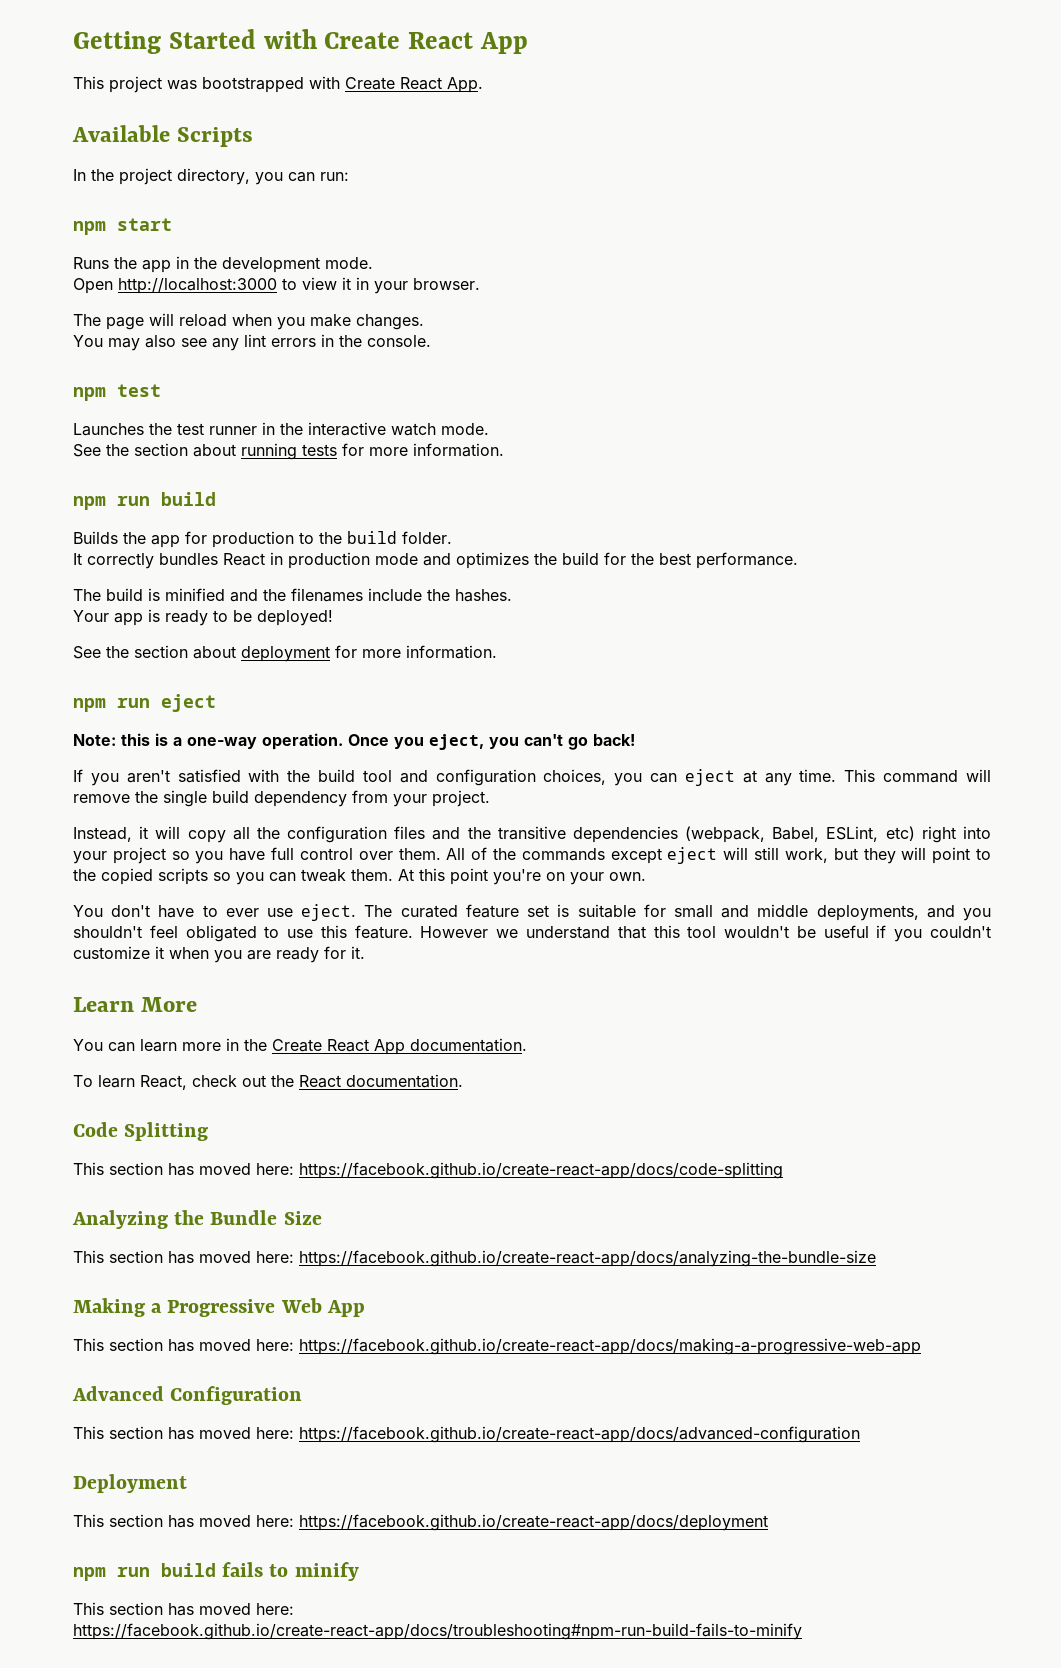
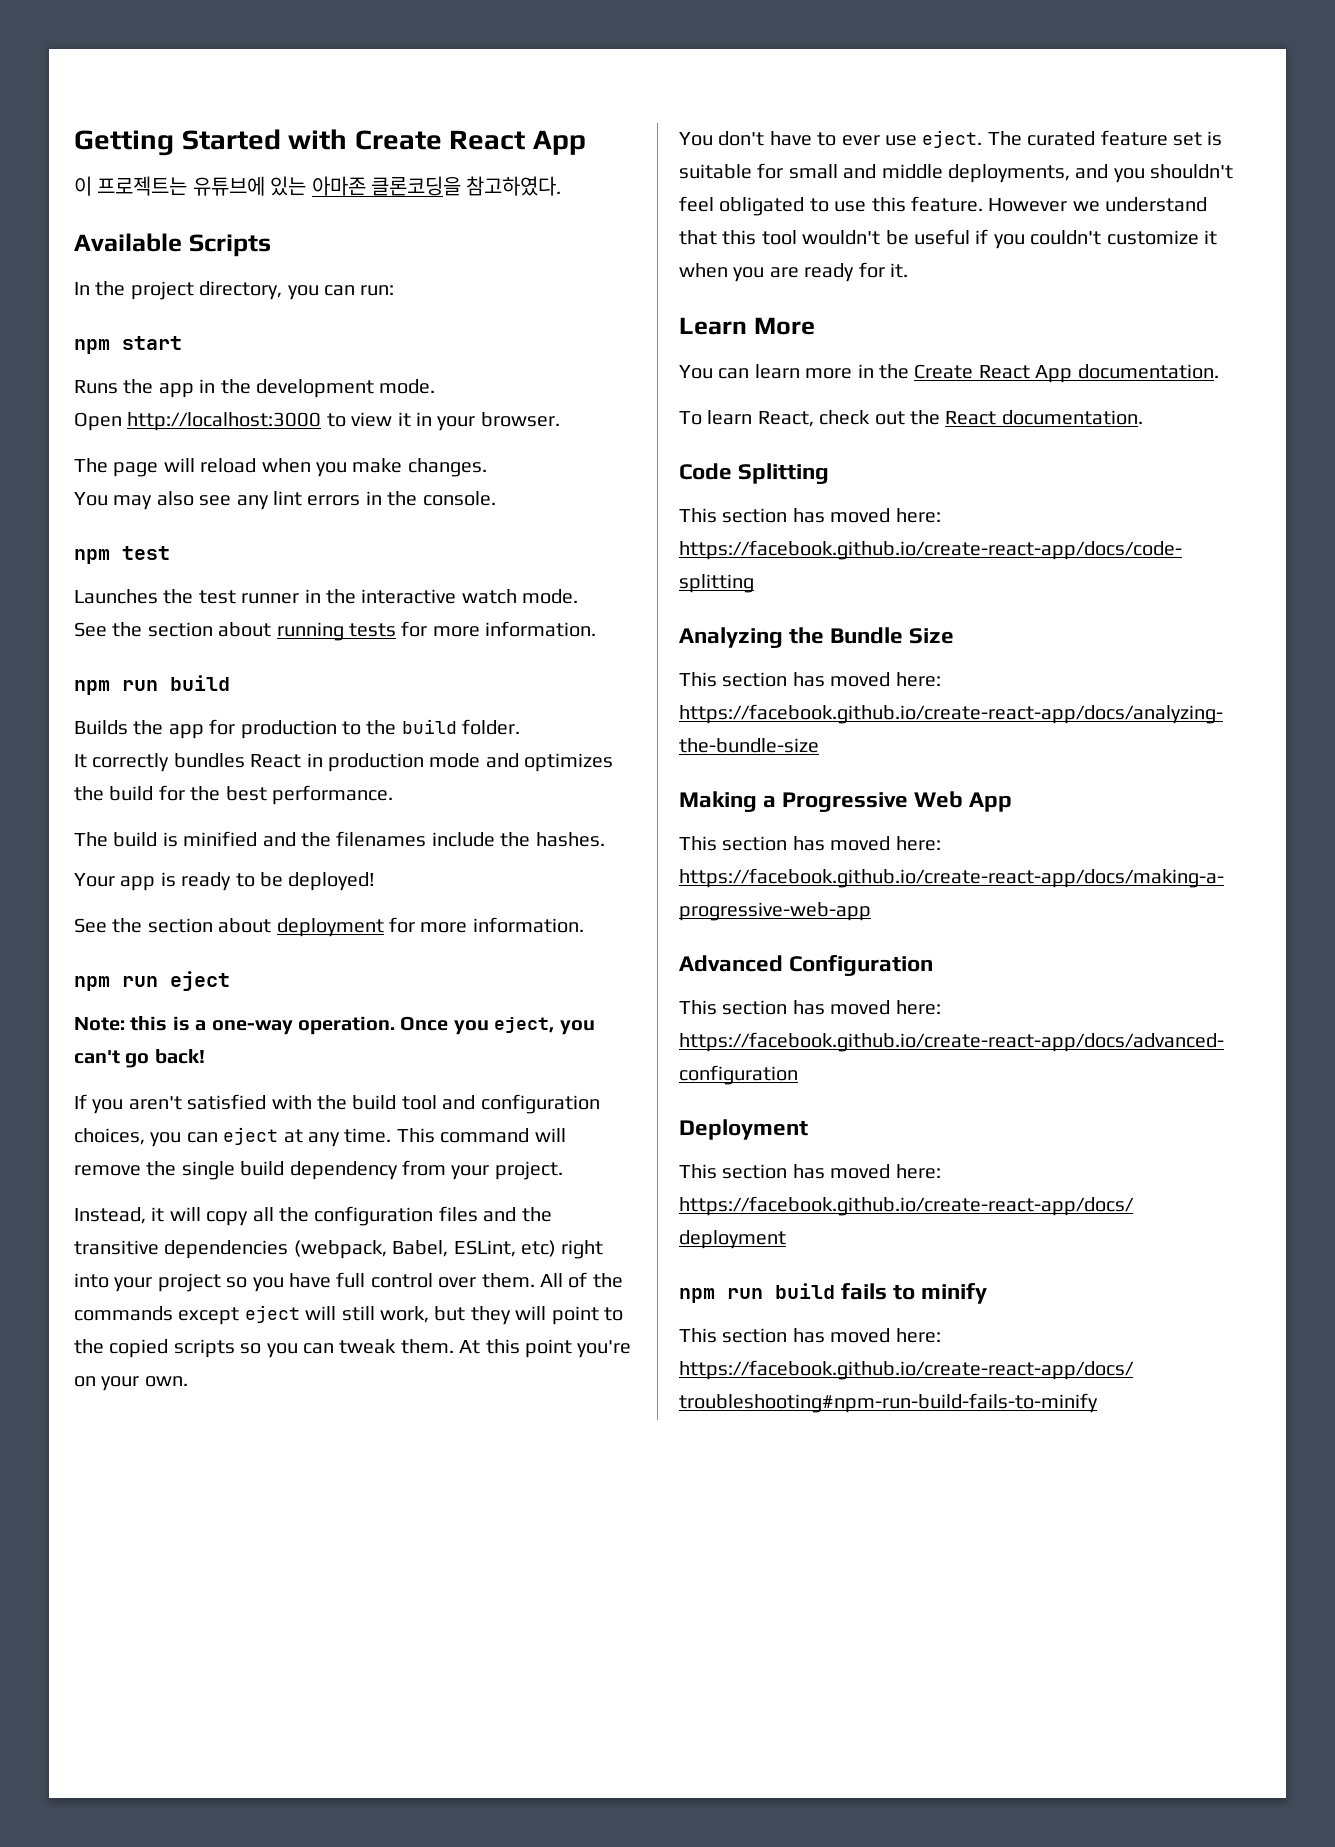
- This project was bootstrapped with Create React App.
+ 이 프로젝트는 유튜브에 있는 아마존 클론코딩을 참고하였다.

